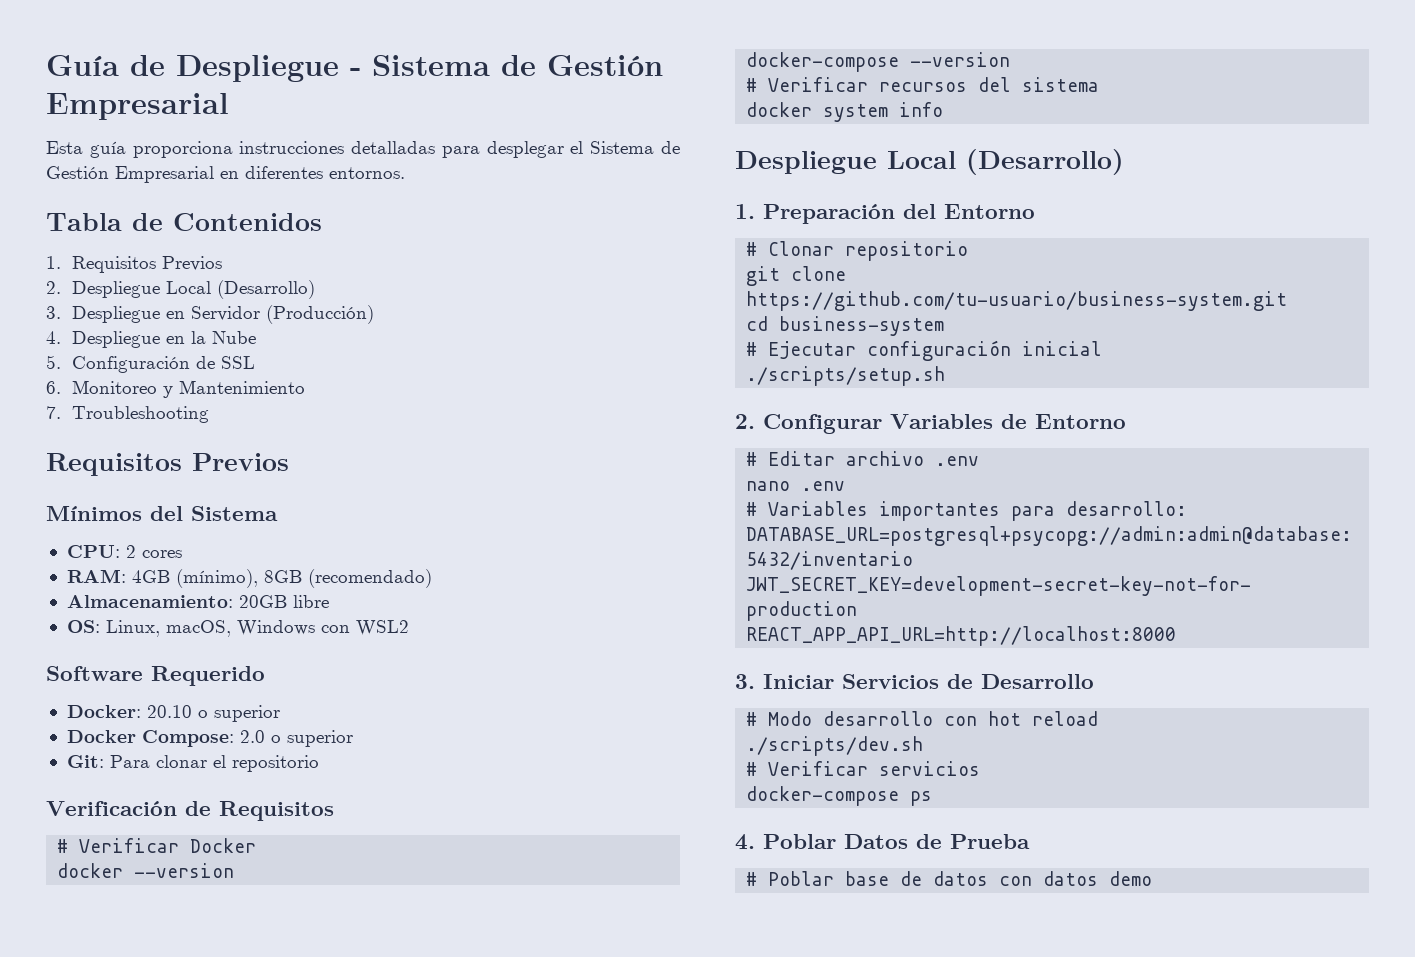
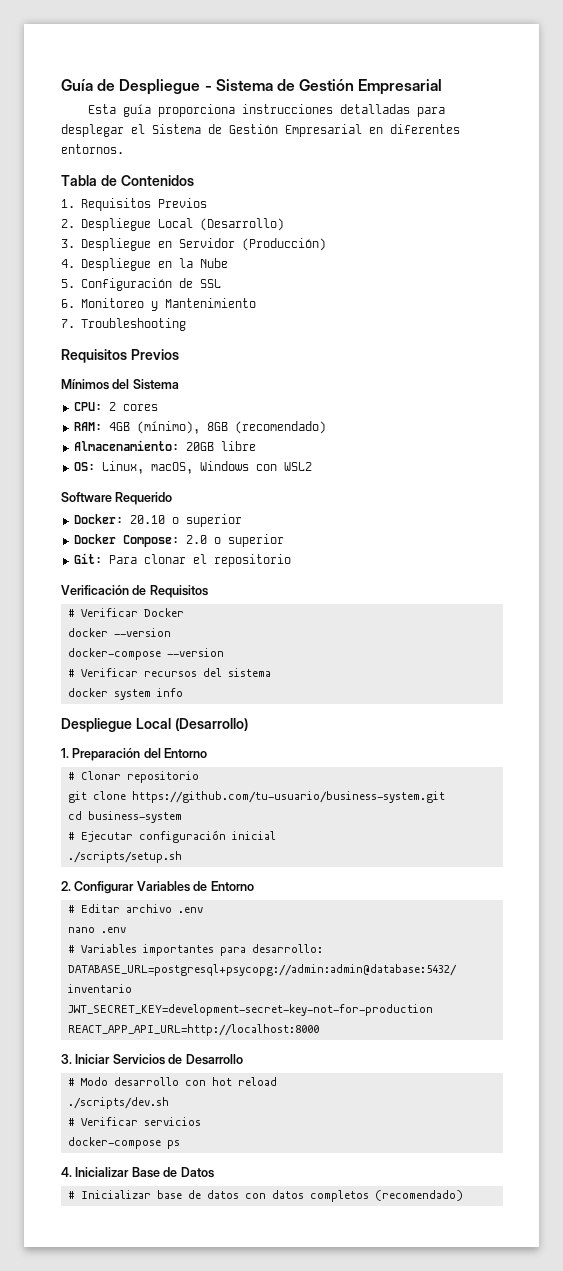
- 4. Poblar Datos de Prueba
- # Poblar base de datos con datos demo
+ 4. Inicializar Base de Datos
+ # Inicializar base de datos con datos completos (recomendado)

